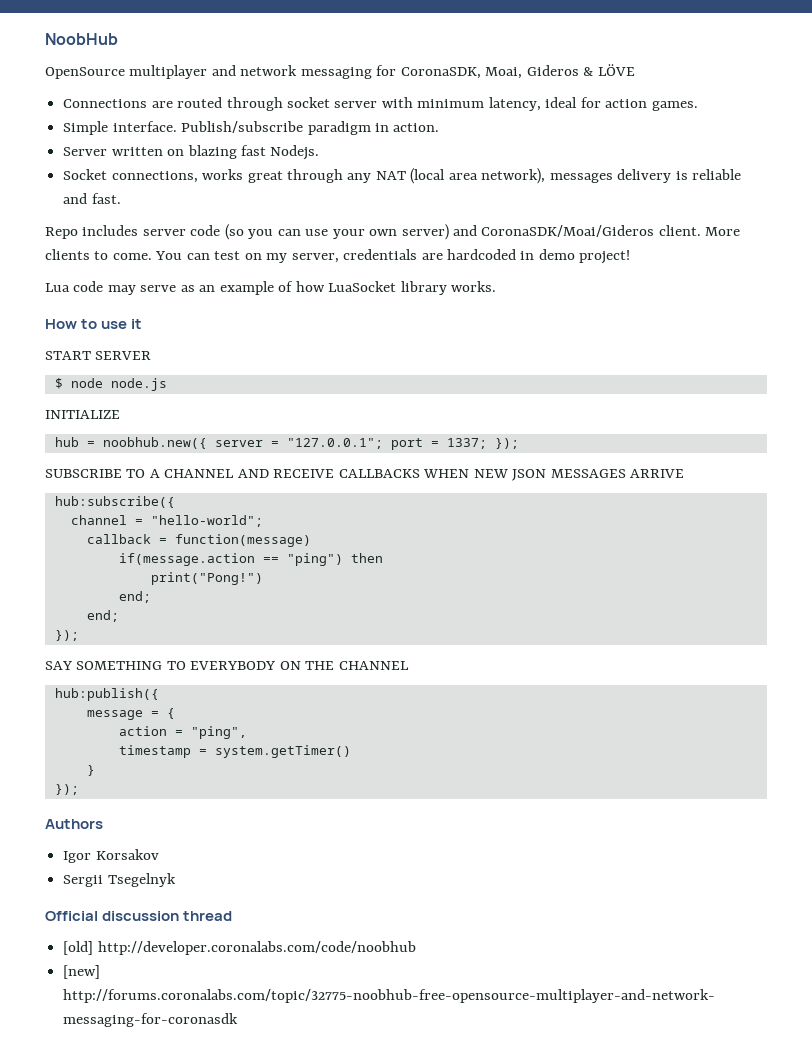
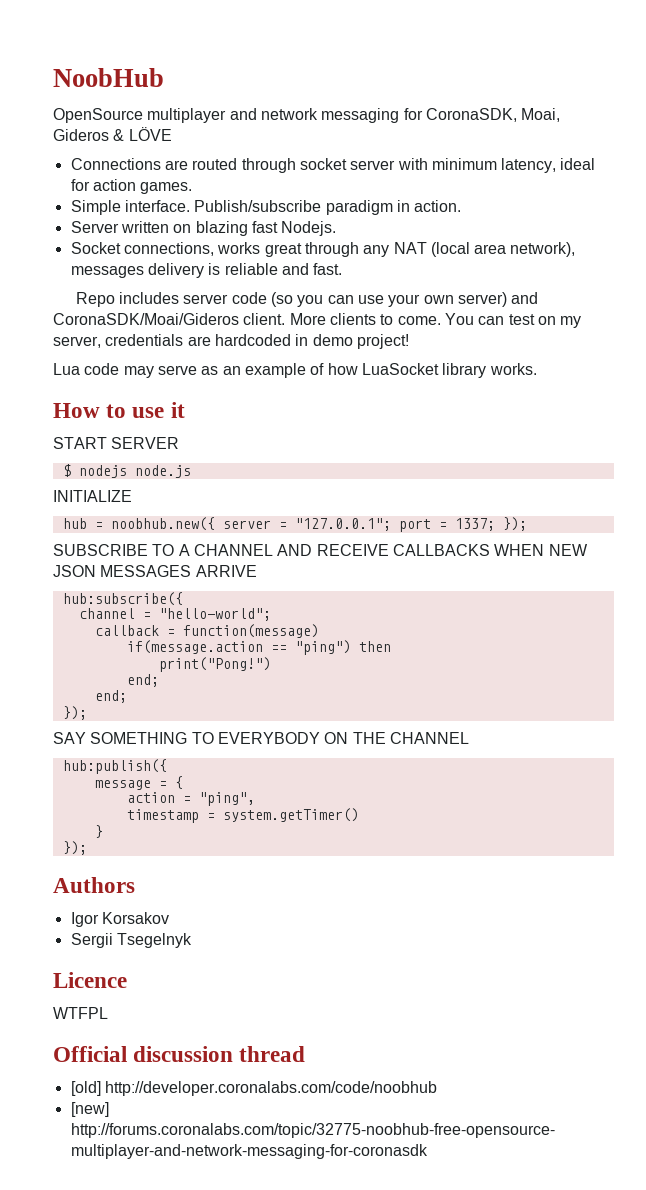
- $ node node.js
+ $ nodejs node.js
+ Licence
+ WTFPL

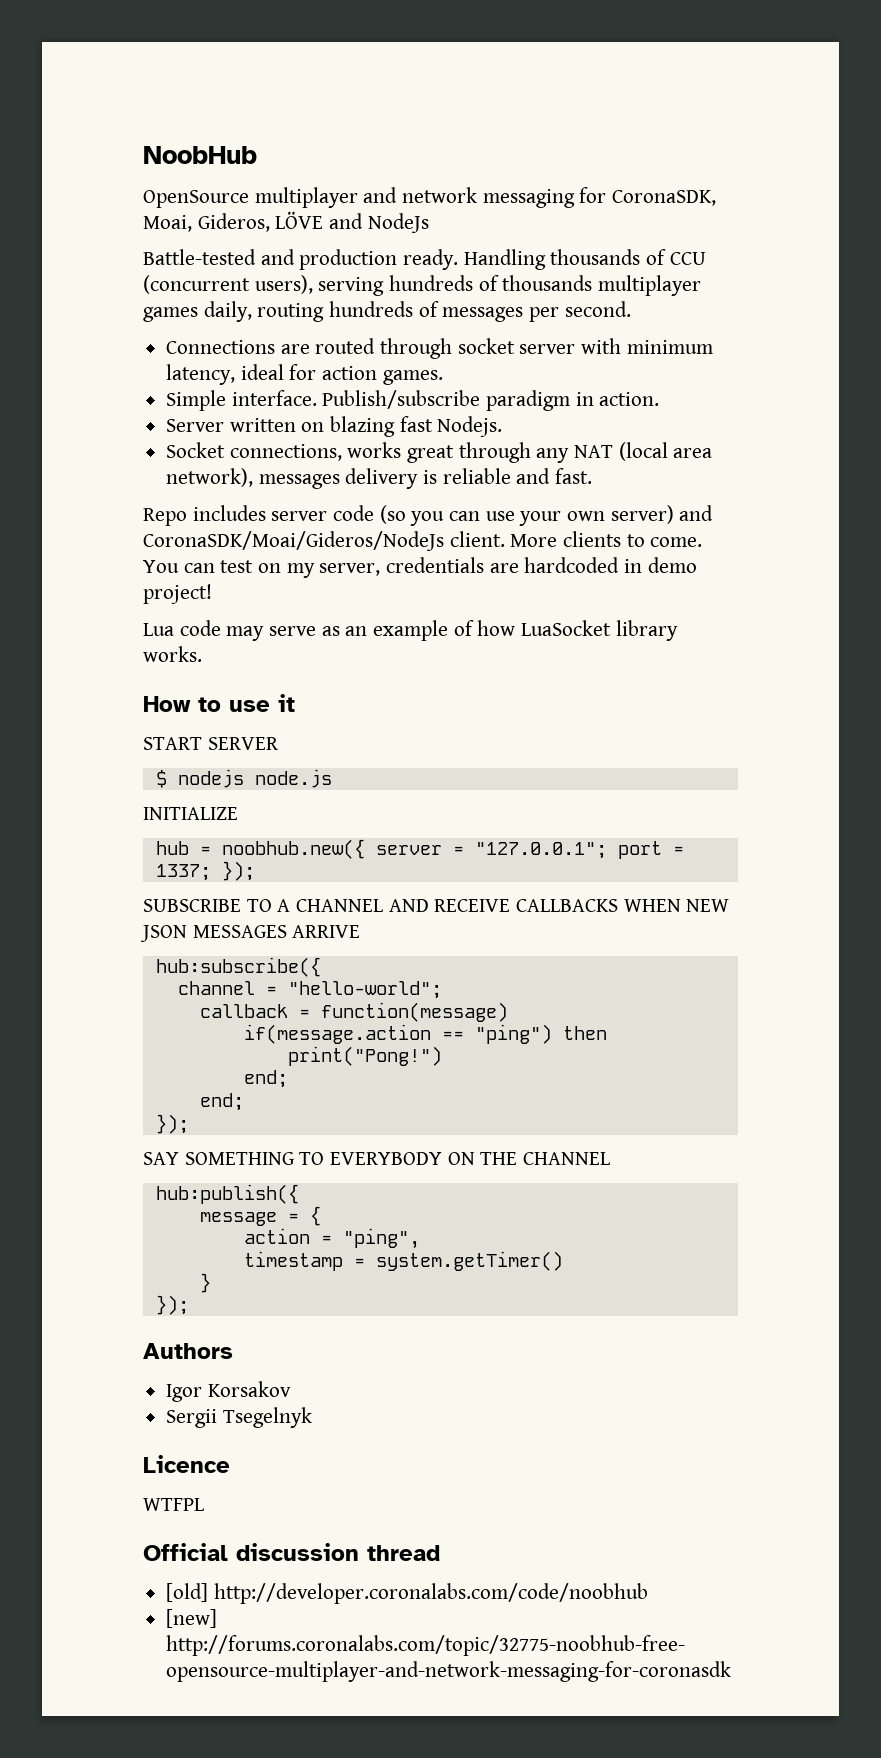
- OpenSource multiplayer and network messaging for CoronaSDK, Moai, Gideros & LÖVE
+ OpenSource multiplayer and network messaging for CoronaSDK, Moai, Gideros, LÖVE and NodeJs
+ Battle-tested and production ready. Handling thousands of CCU (concurrent users), serving hundreds of thousands multiplayer games daily, routing hundreds of messages per second.
- Repo includes server code (so you can use your own server) and CoronaSDK/Moai/Gideros client.
+ Repo includes server code (so you can use your own server) and CoronaSDK/Moai/Gideros/NodeJs client.

